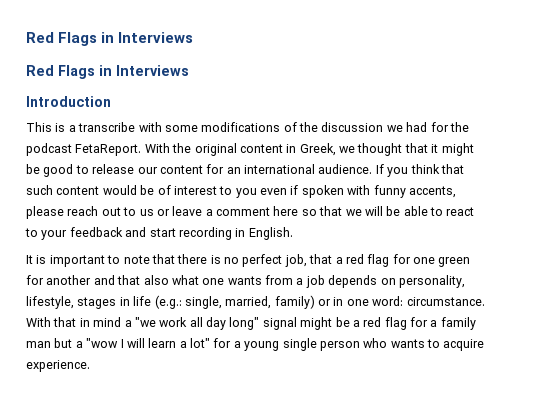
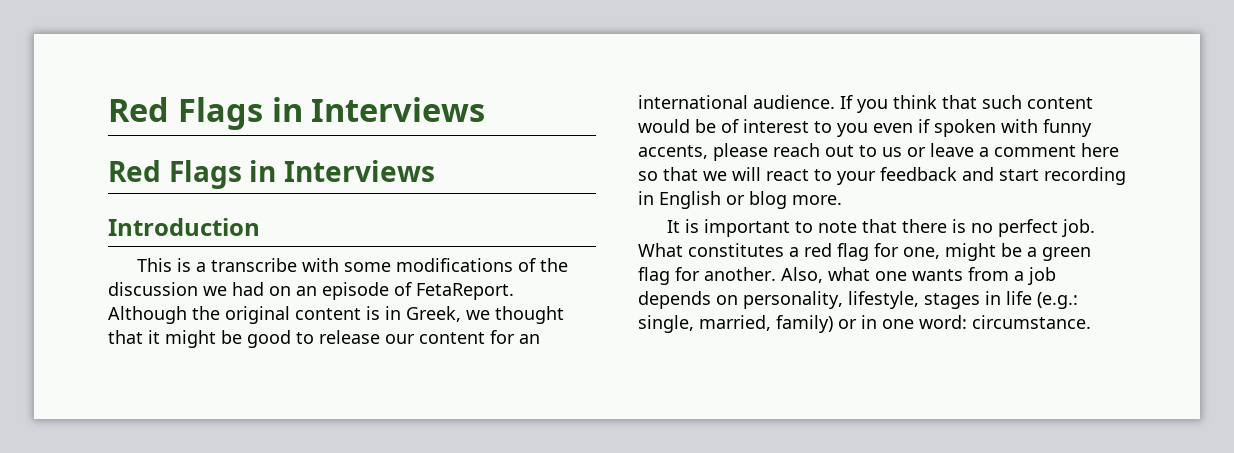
- This is a transcribe with some modifications of the discussion we had for the podcast FetaReport. With the original content in Greek, we thought that it might be good to release our content for an international audience.
+ This is a transcribe with some modifications of the discussion we had on an episode of FetaReport. Although the original content is in Greek, we thought that it might be good to release our content for an international audience.
- If you think that such content would be of interest to you even if spoken with funny accents, please reach out to us or leave a comment here so that we will be able to react to your feedback and start recording in English.
+ If you think that such content would be of interest to you even if spoken with funny accents, please reach out to us or leave a comment here so that we will react to your feedback and start recording in English or blog more.
- It is important to note that there is no perfect job, that a red flag for one green for another and that also what one wants from a job depends on personality, lifestyle, stages in life (e.g.: single, married, family) or in one word: circumstance. With that in mind a "we work all day long" signal might be a red flag for a family man but a "wow I will learn a lot" for a young single person who wants to acquire experience.
+ It is important to note that there is no perfect job. What constitutes a red flag for one, might be a green flag for another. Also, what one wants from a job depends on personality, lifestyle, stages in life (e.g.: single, married, family) or in one word: circumstance.

